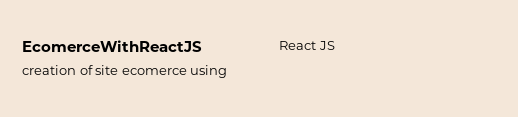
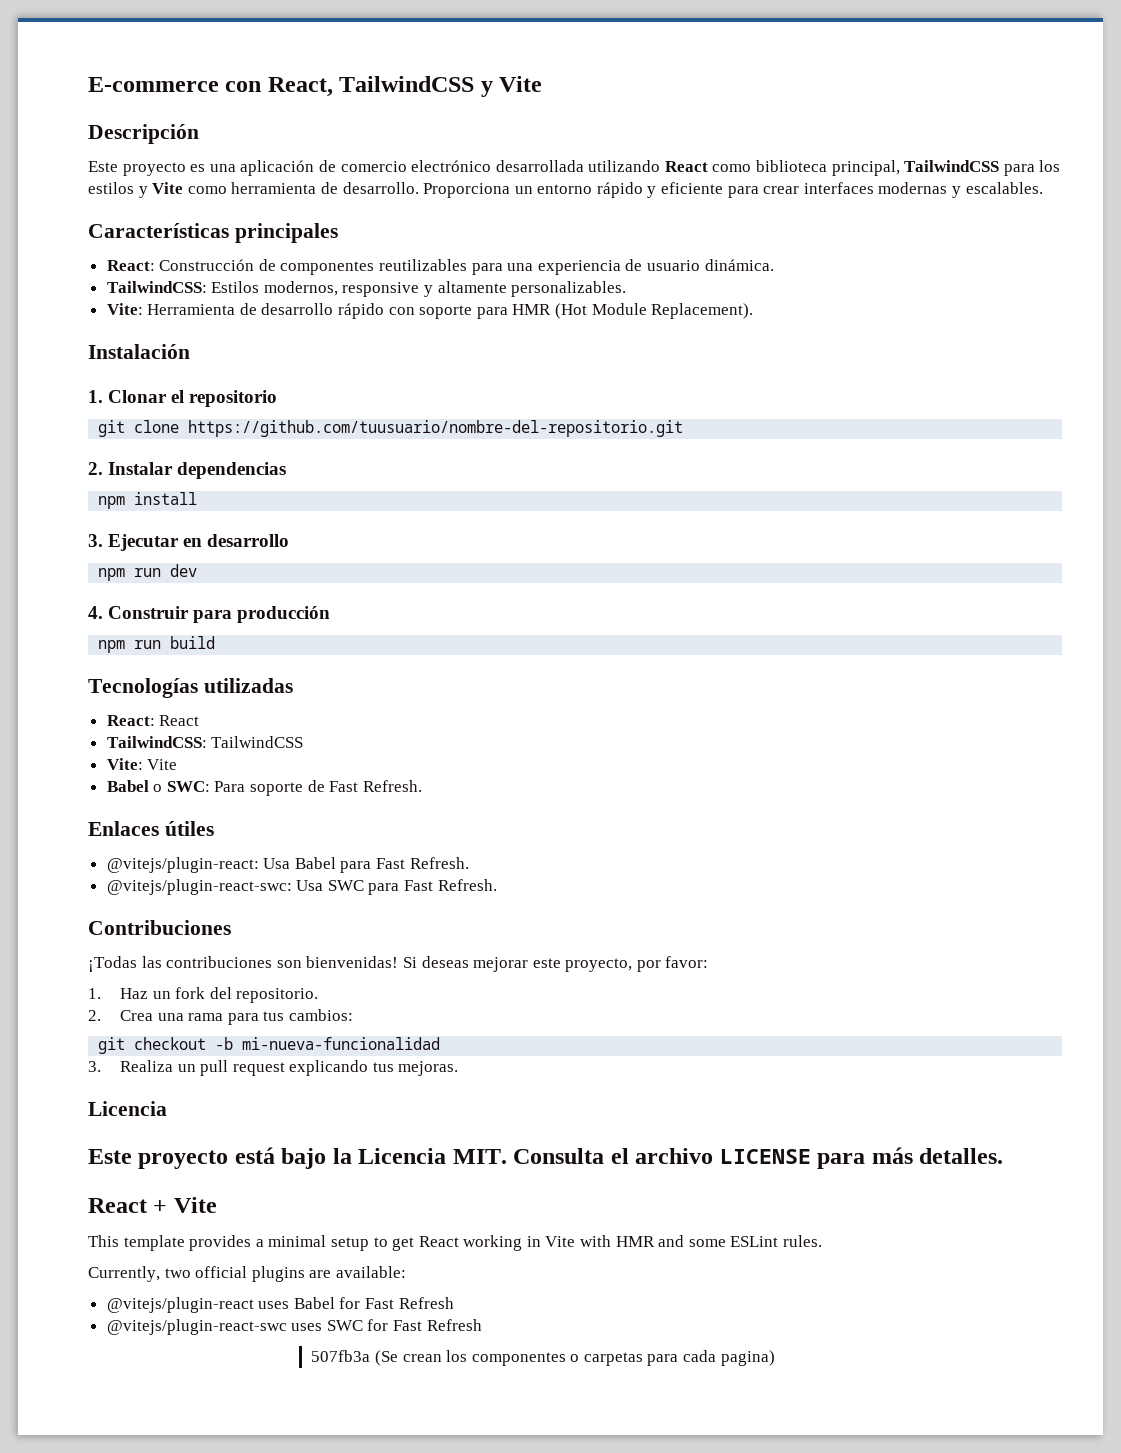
- EcomerceWithReactJS
- creation of site ecomerce using React JS
+ E-commerce con React, TailwindCSS y Vite
+ Descripción
+ Este proyecto es una aplicación de comercio electrónico desarrollada utilizando React como biblioteca principal, TailwindCSS para los estilos y Vite como herramienta de desarrollo. Proporciona un entorno rápido y eficiente para crear interfaces modernas y escalables.
+ Características principales
+ React: Construcción de componentes reutilizables para una experiencia de usuario dinámica.
+ TailwindCSS: Estilos modernos, responsive y altamente personalizables.
+ Vite: Herramienta de desarrollo rápido con soporte para HMR (Hot Module Replacement).
+ Instalación
+ 1. Clonar el repositorio
+ git clone https://github.com/tuusuario/nombre-del-repositorio.git
+ 2. Instalar dependencias
+ npm install
+ 3. Ejecutar en desarrollo
+ npm run dev
+ 4. Construir para producción
+ npm run build
+ Tecnologías utilizadas
+ React: React
+ TailwindCSS: TailwindCSS
+ Vite: Vite
+ Babel o SWC: Para soporte de Fast Refresh.
+ Enlaces útiles
+ @vitejs/plugin-react: Usa Babel para Fast Refresh.
+ @vitejs/plugin-react-swc: Usa SWC para Fast Refresh.
+ Contribuciones
+ ¡Todas las contribuciones son bienvenidas! Si deseas mejorar este proyecto, por favor:
+ 1. Haz un fork del repositorio.
+ 2. Crea una rama para tus cambios:
+ git checkout -b mi-nueva-funcionalidad
+ 3. Realiza un pull request explicando tus mejoras.
+ Licencia
+ Este proyecto está bajo la Licencia MIT. Consulta el archivo LICENSE para más detalles.
+ React + Vite
+ This template provides a minimal setup to get React working in Vite with HMR and some ESLint rules.
+ Currently, two official plugins are available:
+ @vitejs/plugin-react uses Babel for Fast Refresh
+ @vitejs/plugin-react-swc uses SWC for Fast Refresh
+ 507fb3a (Se crean los componentes o carpetas para cada pagina)

